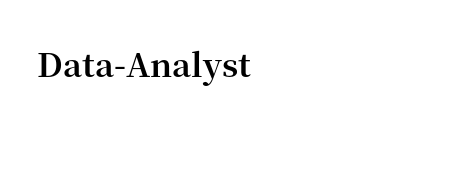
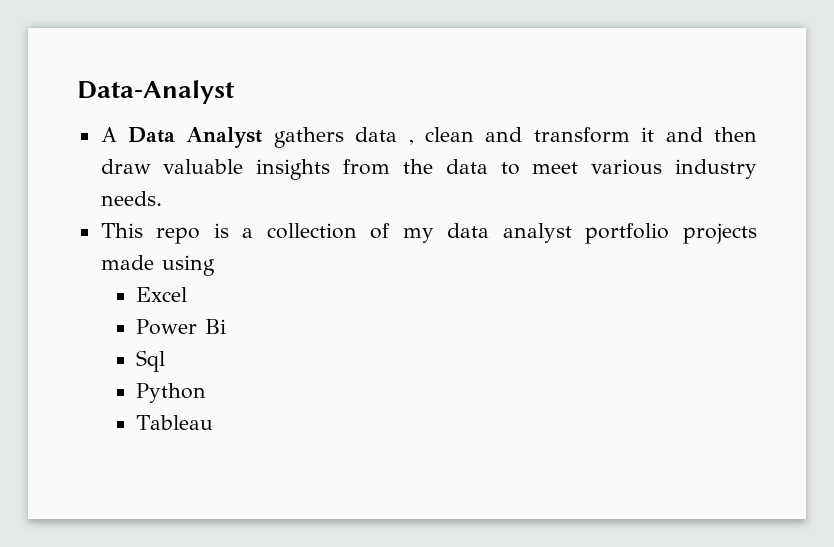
+ A Data Analyst gathers data , clean and transform it and then draw valuable insights from the data to meet various industry needs.
+ This repo is a collection of my data analyst portfolio projects made using
+ Excel
+ Power Bi
+ Sql
+ Python
+ Tableau

